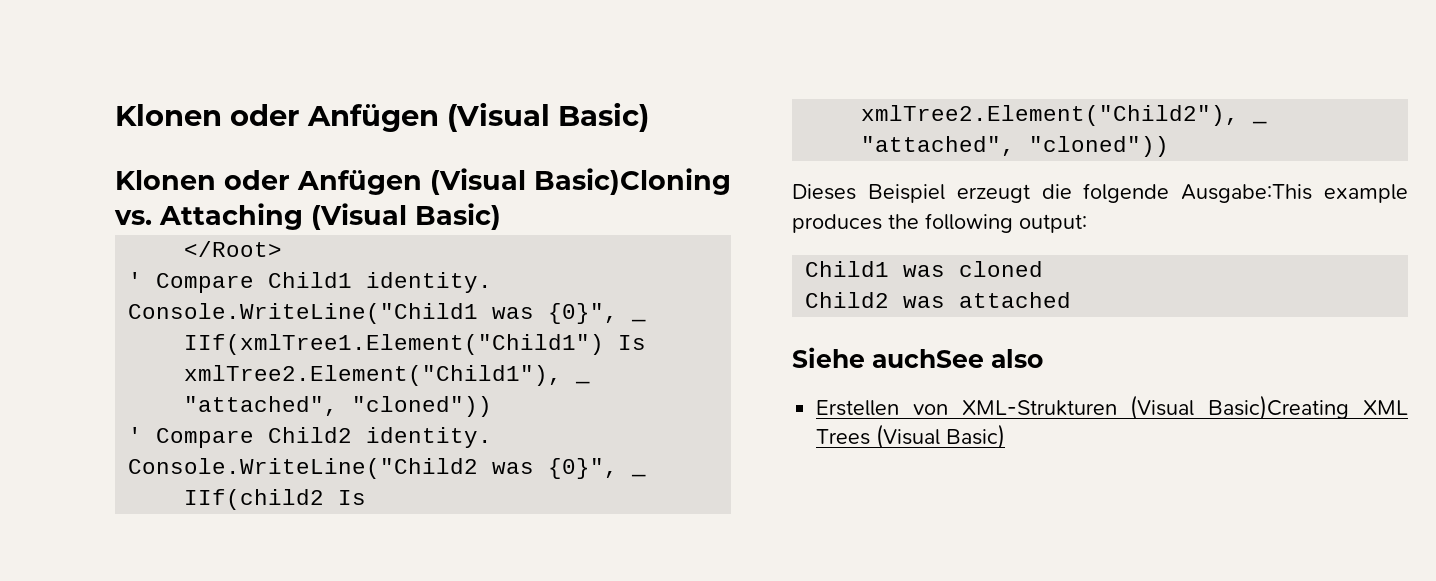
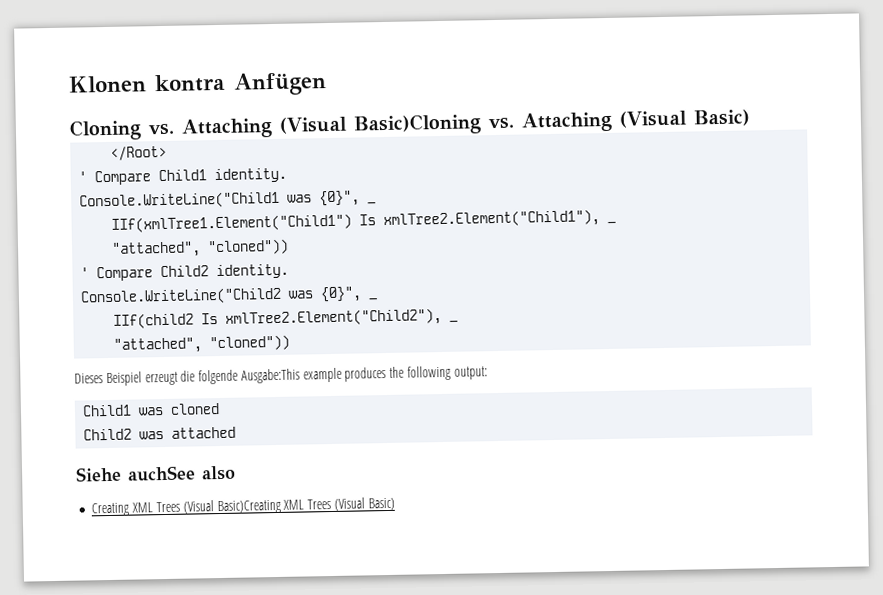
- Klonen oder Anfügen (Visual Basic)
- Klonen oder Anfügen (Visual Basic)Cloning vs. Attaching (Visual Basic)
+ Klonen kontra Anfügen
+ Cloning vs. Attaching (Visual Basic)Cloning vs. Attaching (Visual Basic)
- Erstellen von XML-Strukturen (Visual Basic)Creating XML Trees (Visual Basic)
+ Creating XML Trees (Visual Basic)Creating XML Trees (Visual Basic)

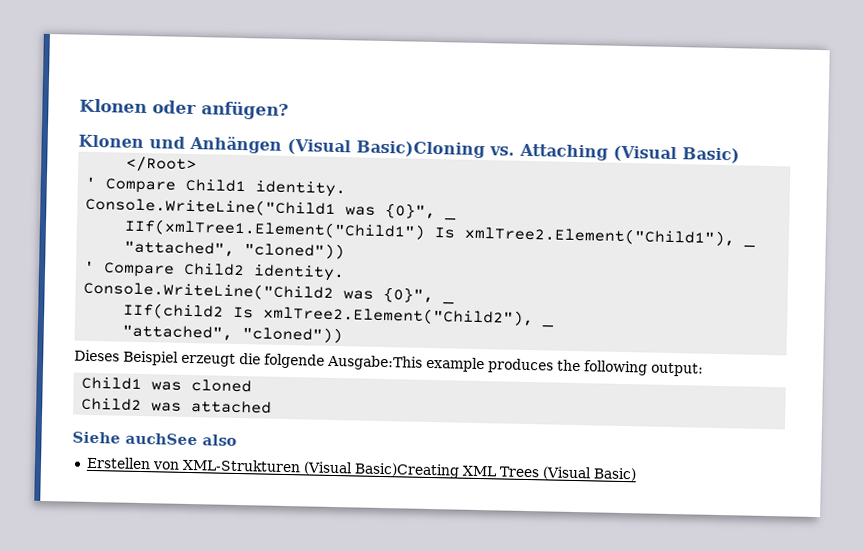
- Klonen kontra Anfügen
- Cloning vs. Attaching (Visual Basic)Cloning vs. Attaching (Visual Basic)
+ Klonen oder anfügen?
+ Klonen und Anhängen (Visual Basic)Cloning vs. Attaching (Visual Basic)
- Creating XML Trees (Visual Basic)Creating XML Trees (Visual Basic)
+ Erstellen von XML-Strukturen (Visual Basic)Creating XML Trees (Visual Basic)

